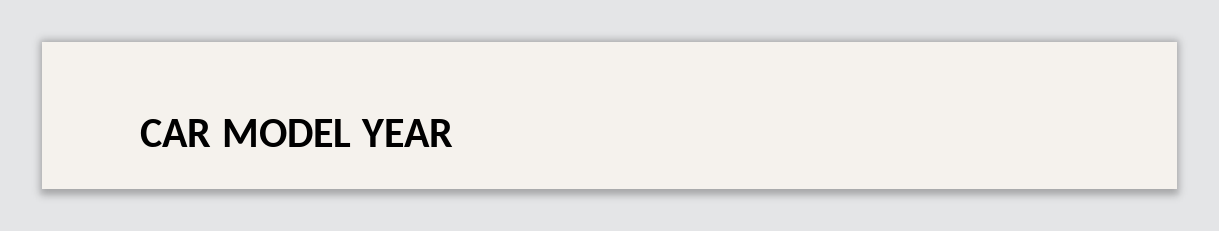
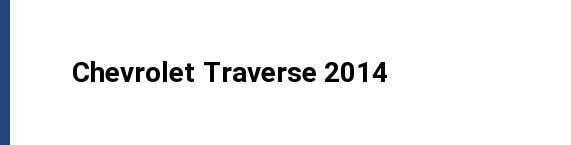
- CAR MODEL YEAR
+ Chevrolet Traverse 2014

